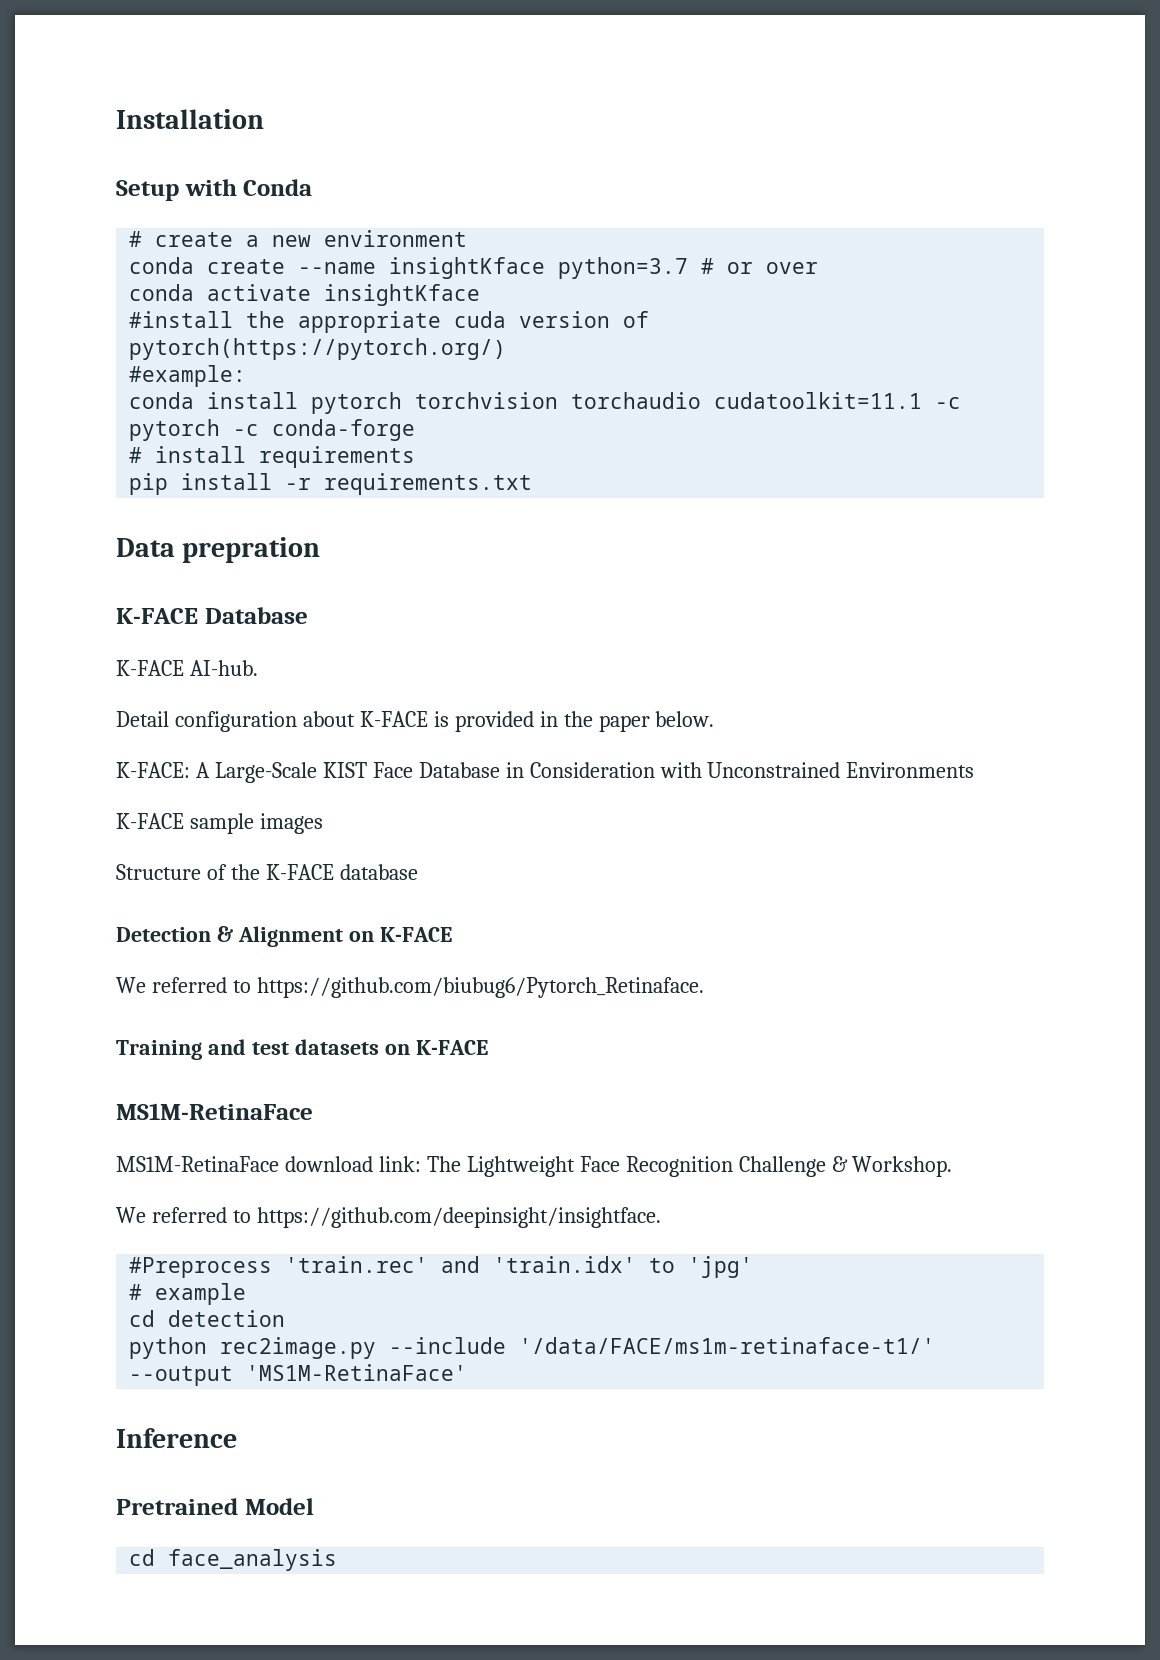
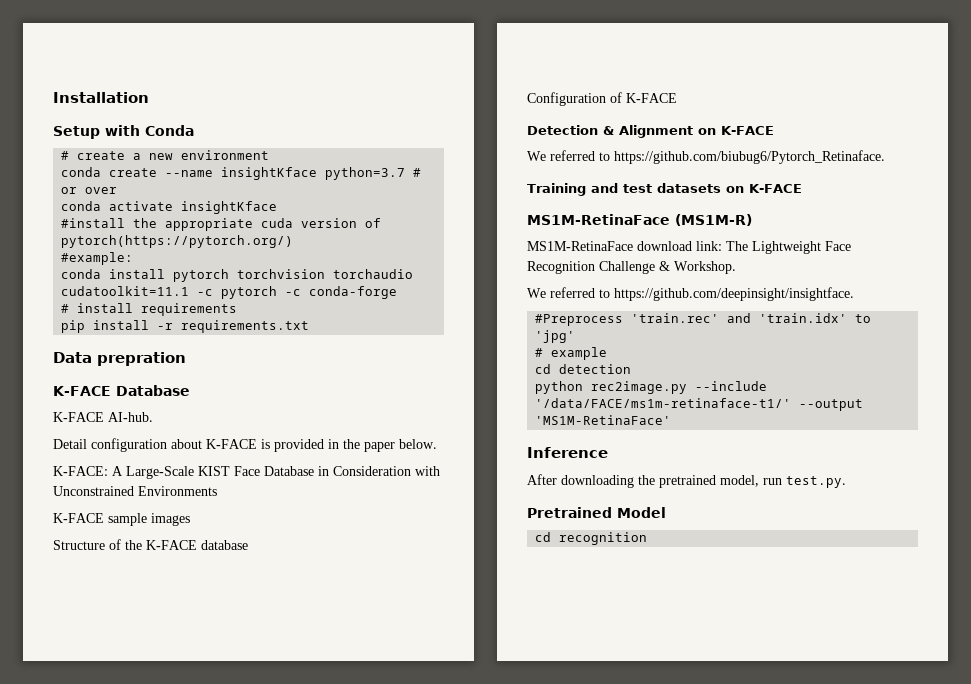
+ Configuration of K-FACE
  Training and test datasets on K-FACE
- MS1M-RetinaFace
+ MS1M-RetinaFace (MS1M-R)
+ After downloading the pretrained model, run test.py.
- cd face_analysis
+ cd recognition

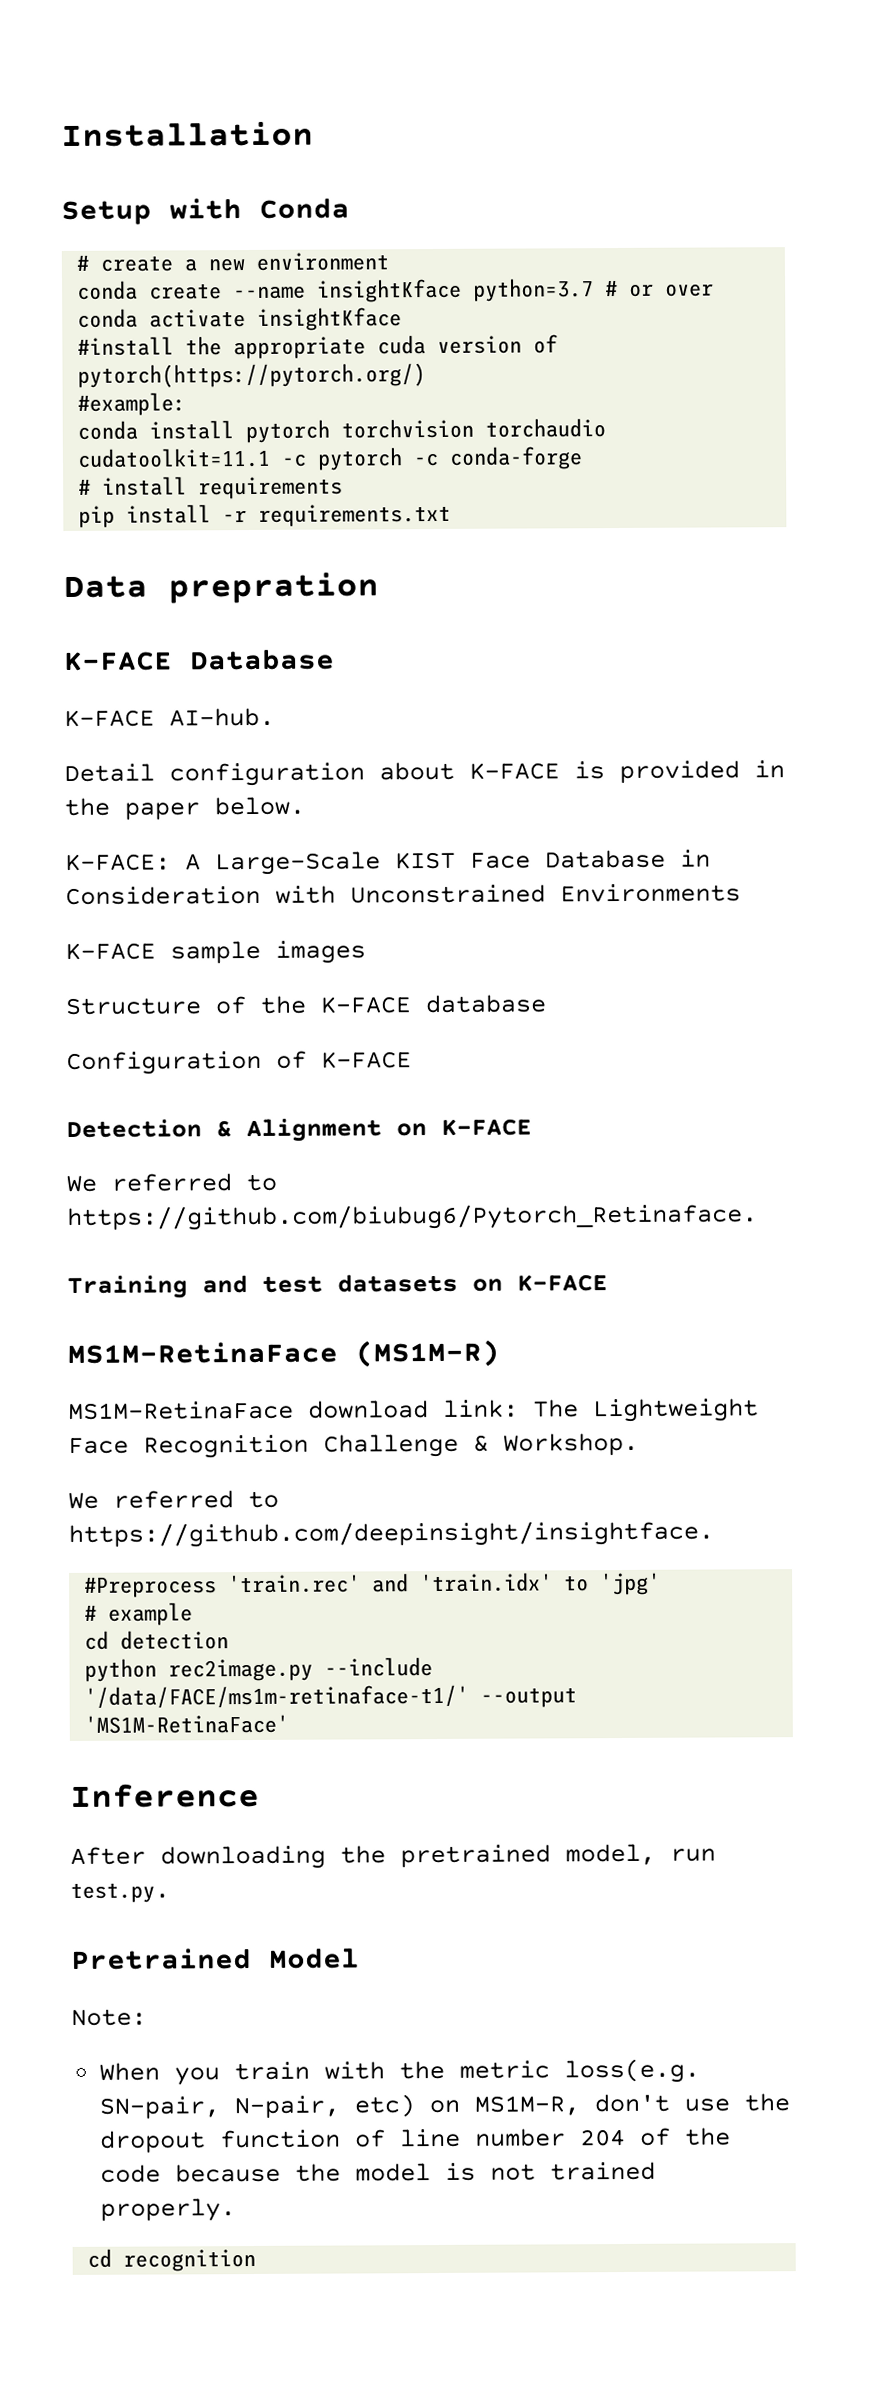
+ Note:
+ When you train with the metric loss(e.g. SN-pair, N-pair, etc) on MS1M-R, don't use the dropout function of line number 204 of the code because the model is not trained properly.

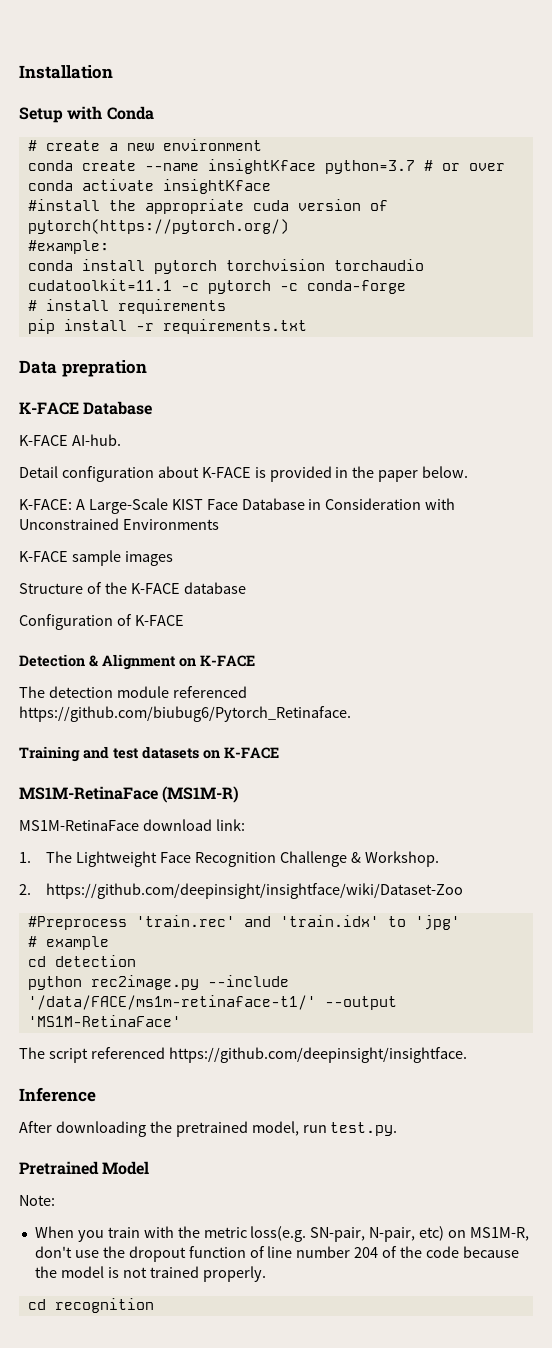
- We referred to https://github.com/biubug6/Pytorch_Retinaface.
+ The detection module referenced https://github.com/biubug6/Pytorch_Retinaface.
- MS1M-RetinaFace download link: The Lightweight Face Recognition Challenge & Workshop.
+ MS1M-RetinaFace download link:
+ 1. The Lightweight Face Recognition Challenge & Workshop.
- We referred to https://github.com/deepinsight/insightface.
+ 2. https://github.com/deepinsight/insightface/wiki/Dataset-Zoo
+ The script referenced https://github.com/deepinsight/insightface.

